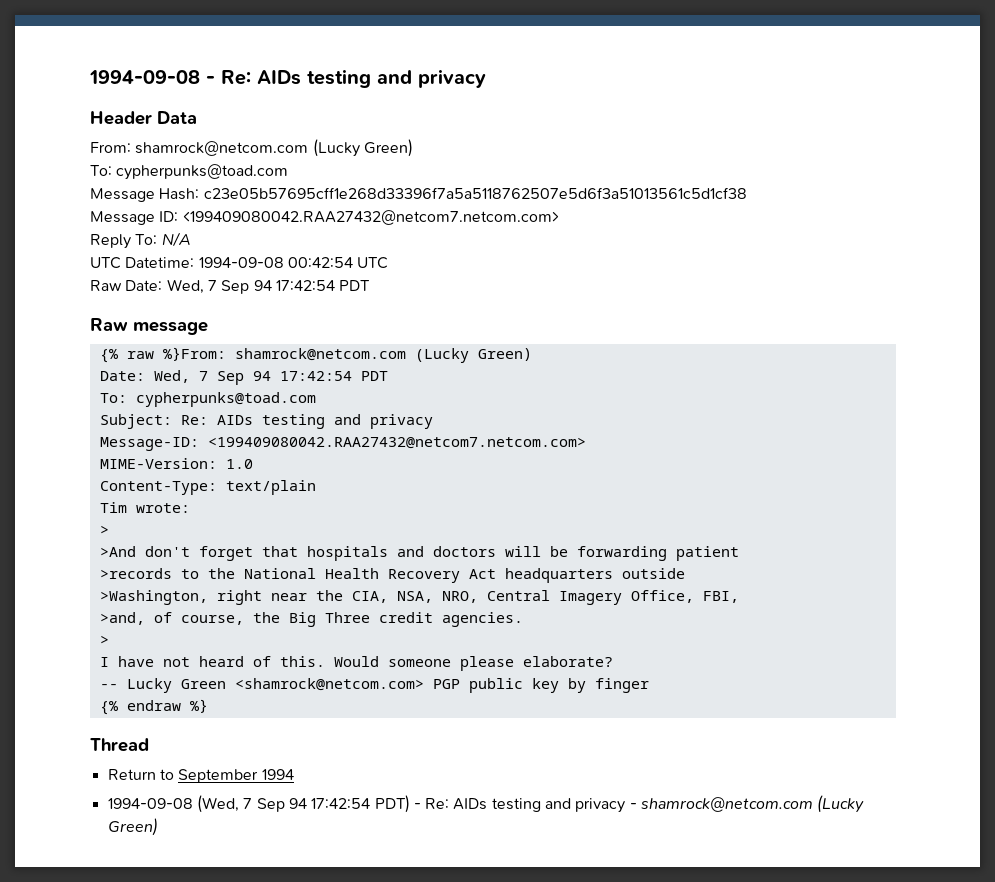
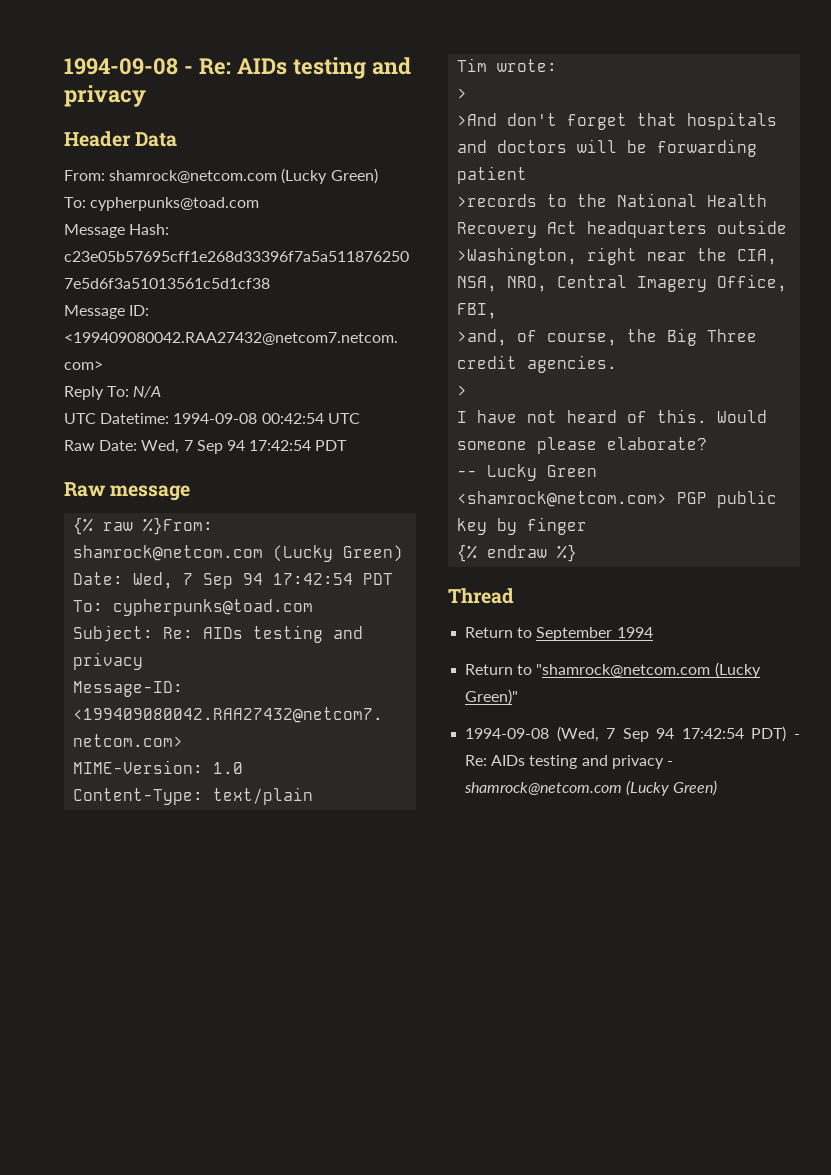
+ Return to "shamrock@netcom.com (Lucky Green)"

